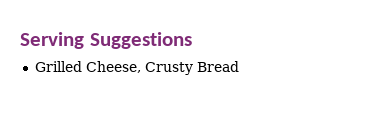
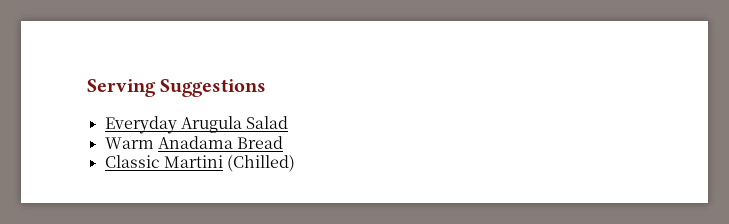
- Grilled Cheese, Crusty Bread
+ Everyday Arugula Salad
+ Warm Anadama Bread
+ Classic Martini (Chilled)

